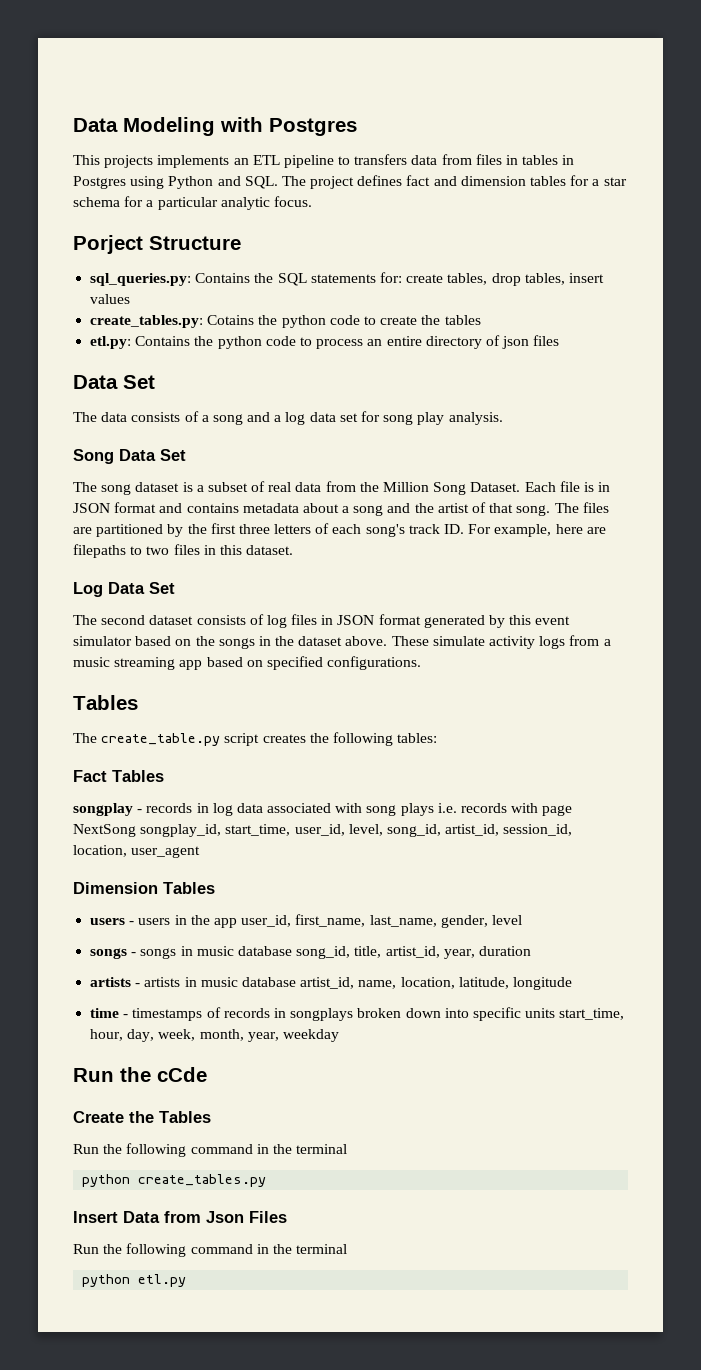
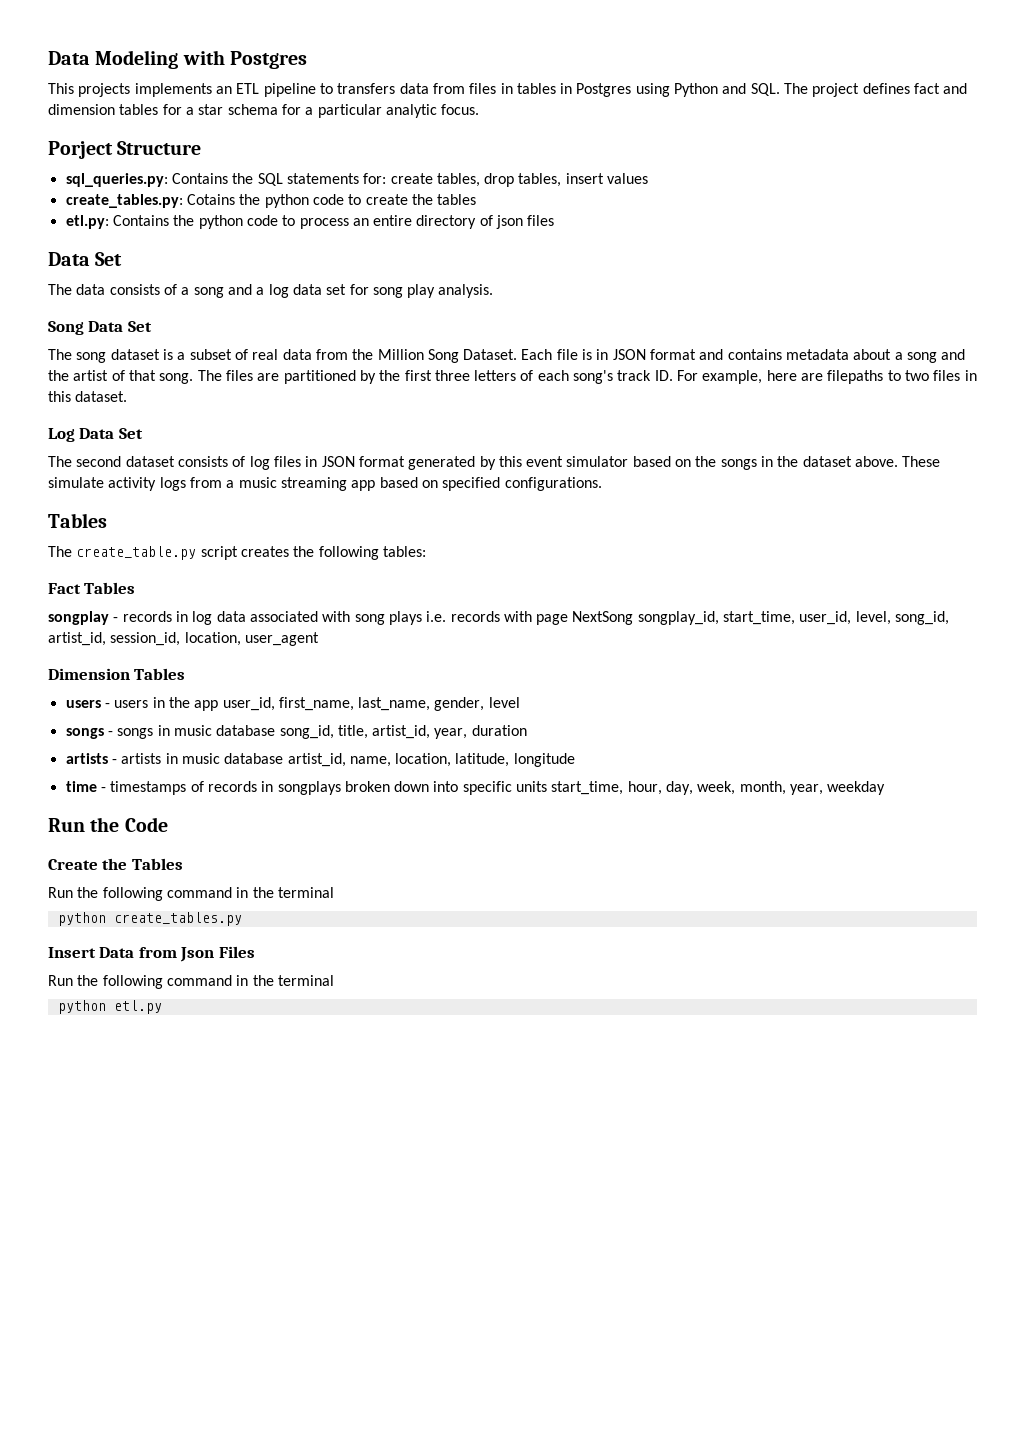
- Run the cCde
+ Run the Code

